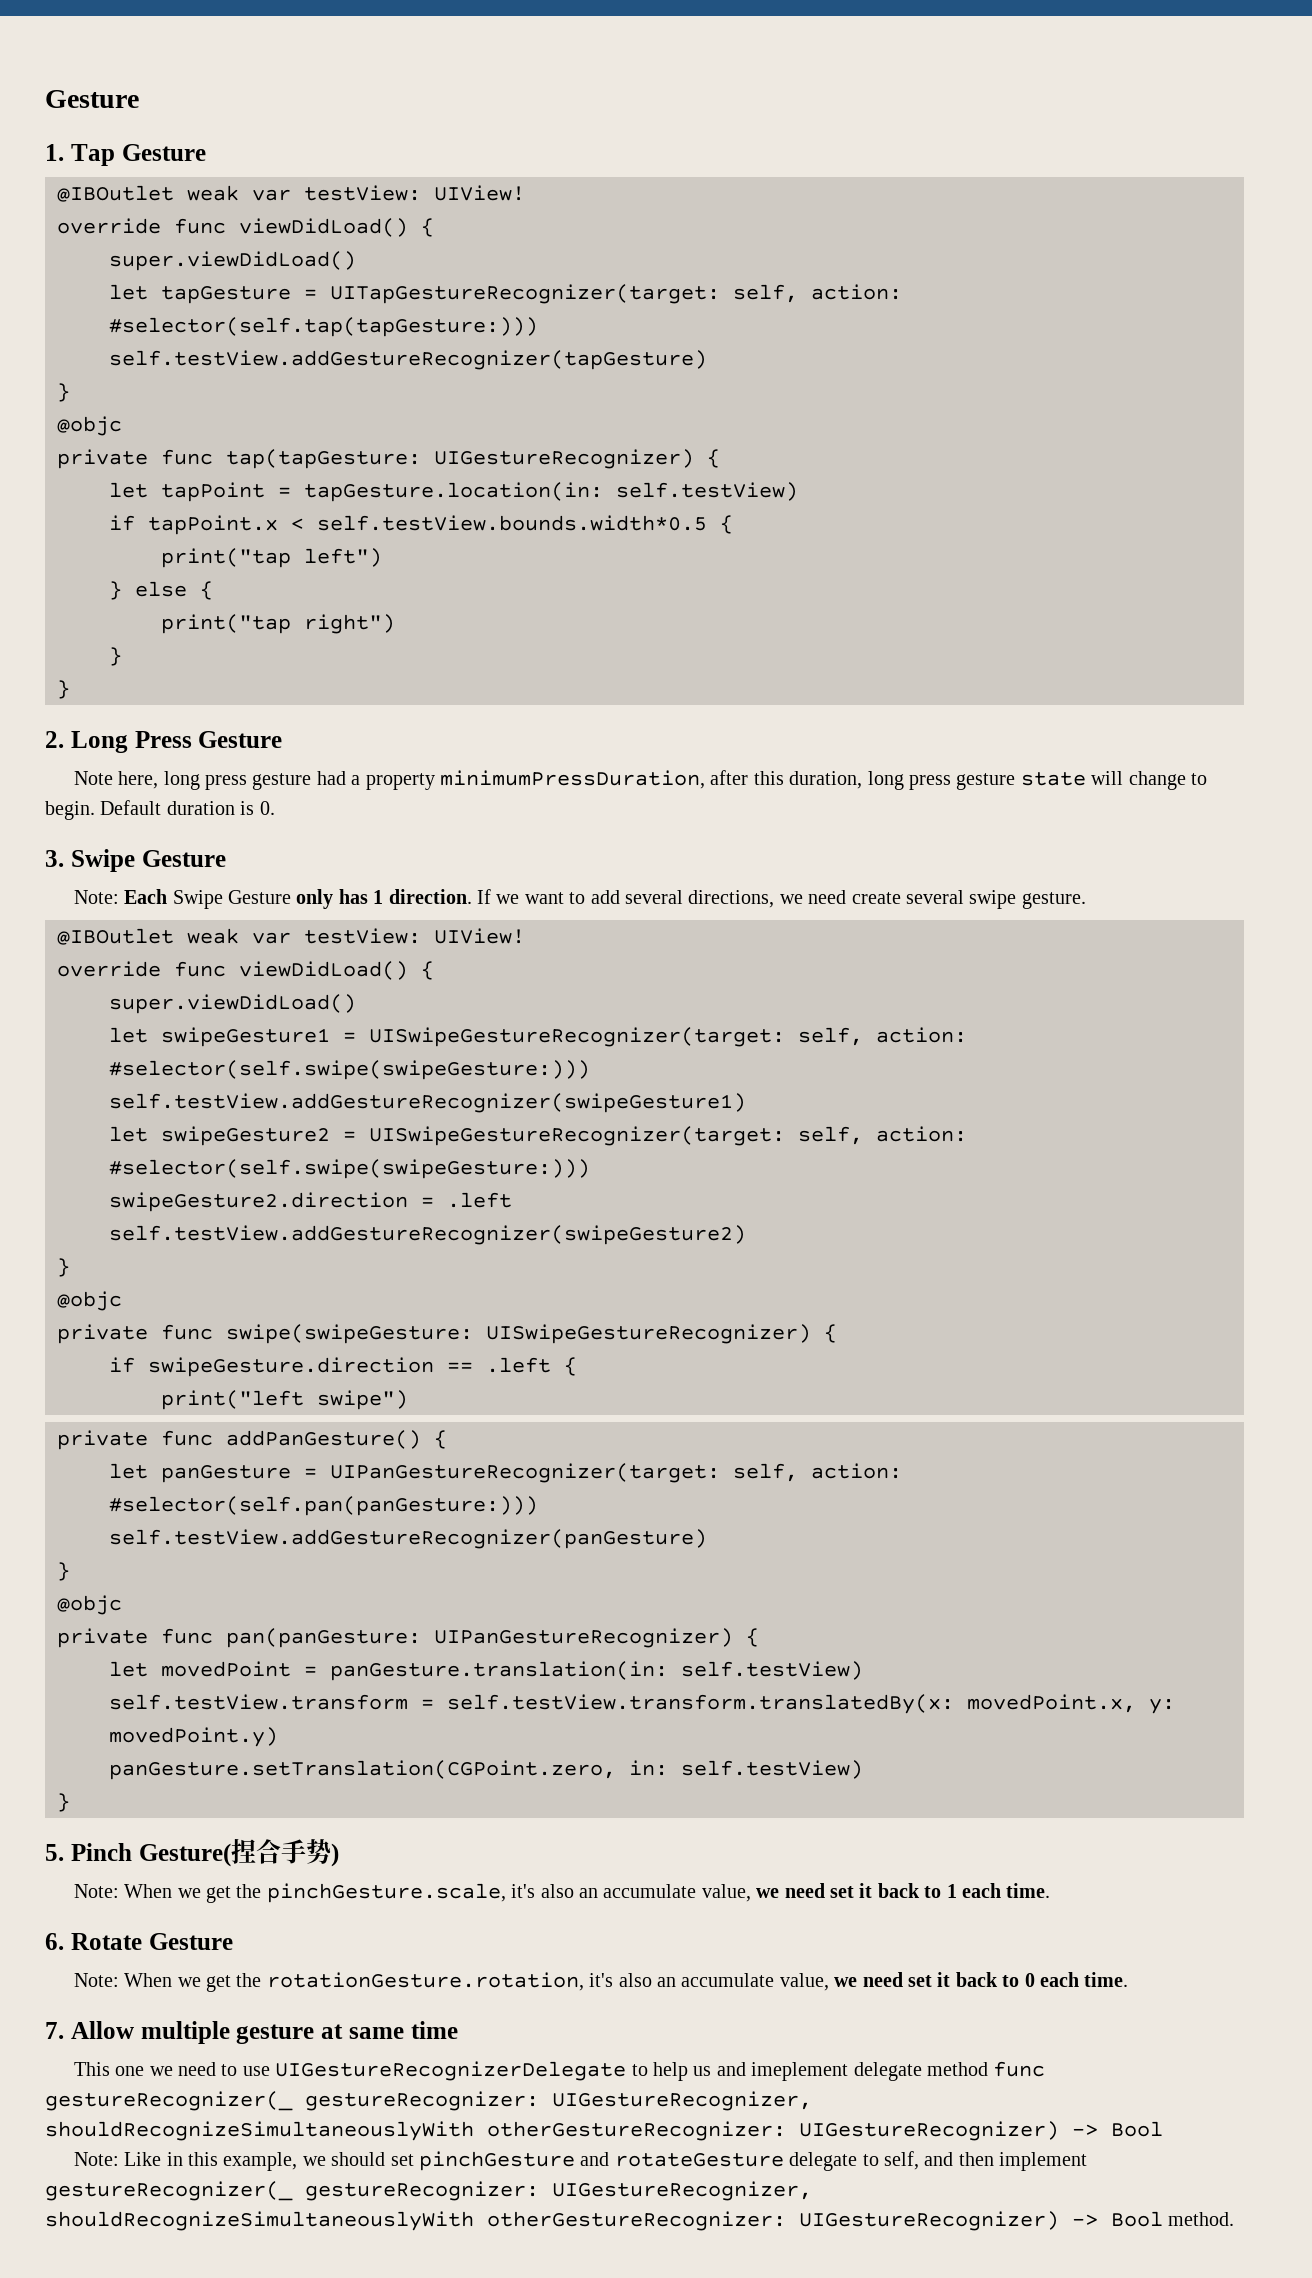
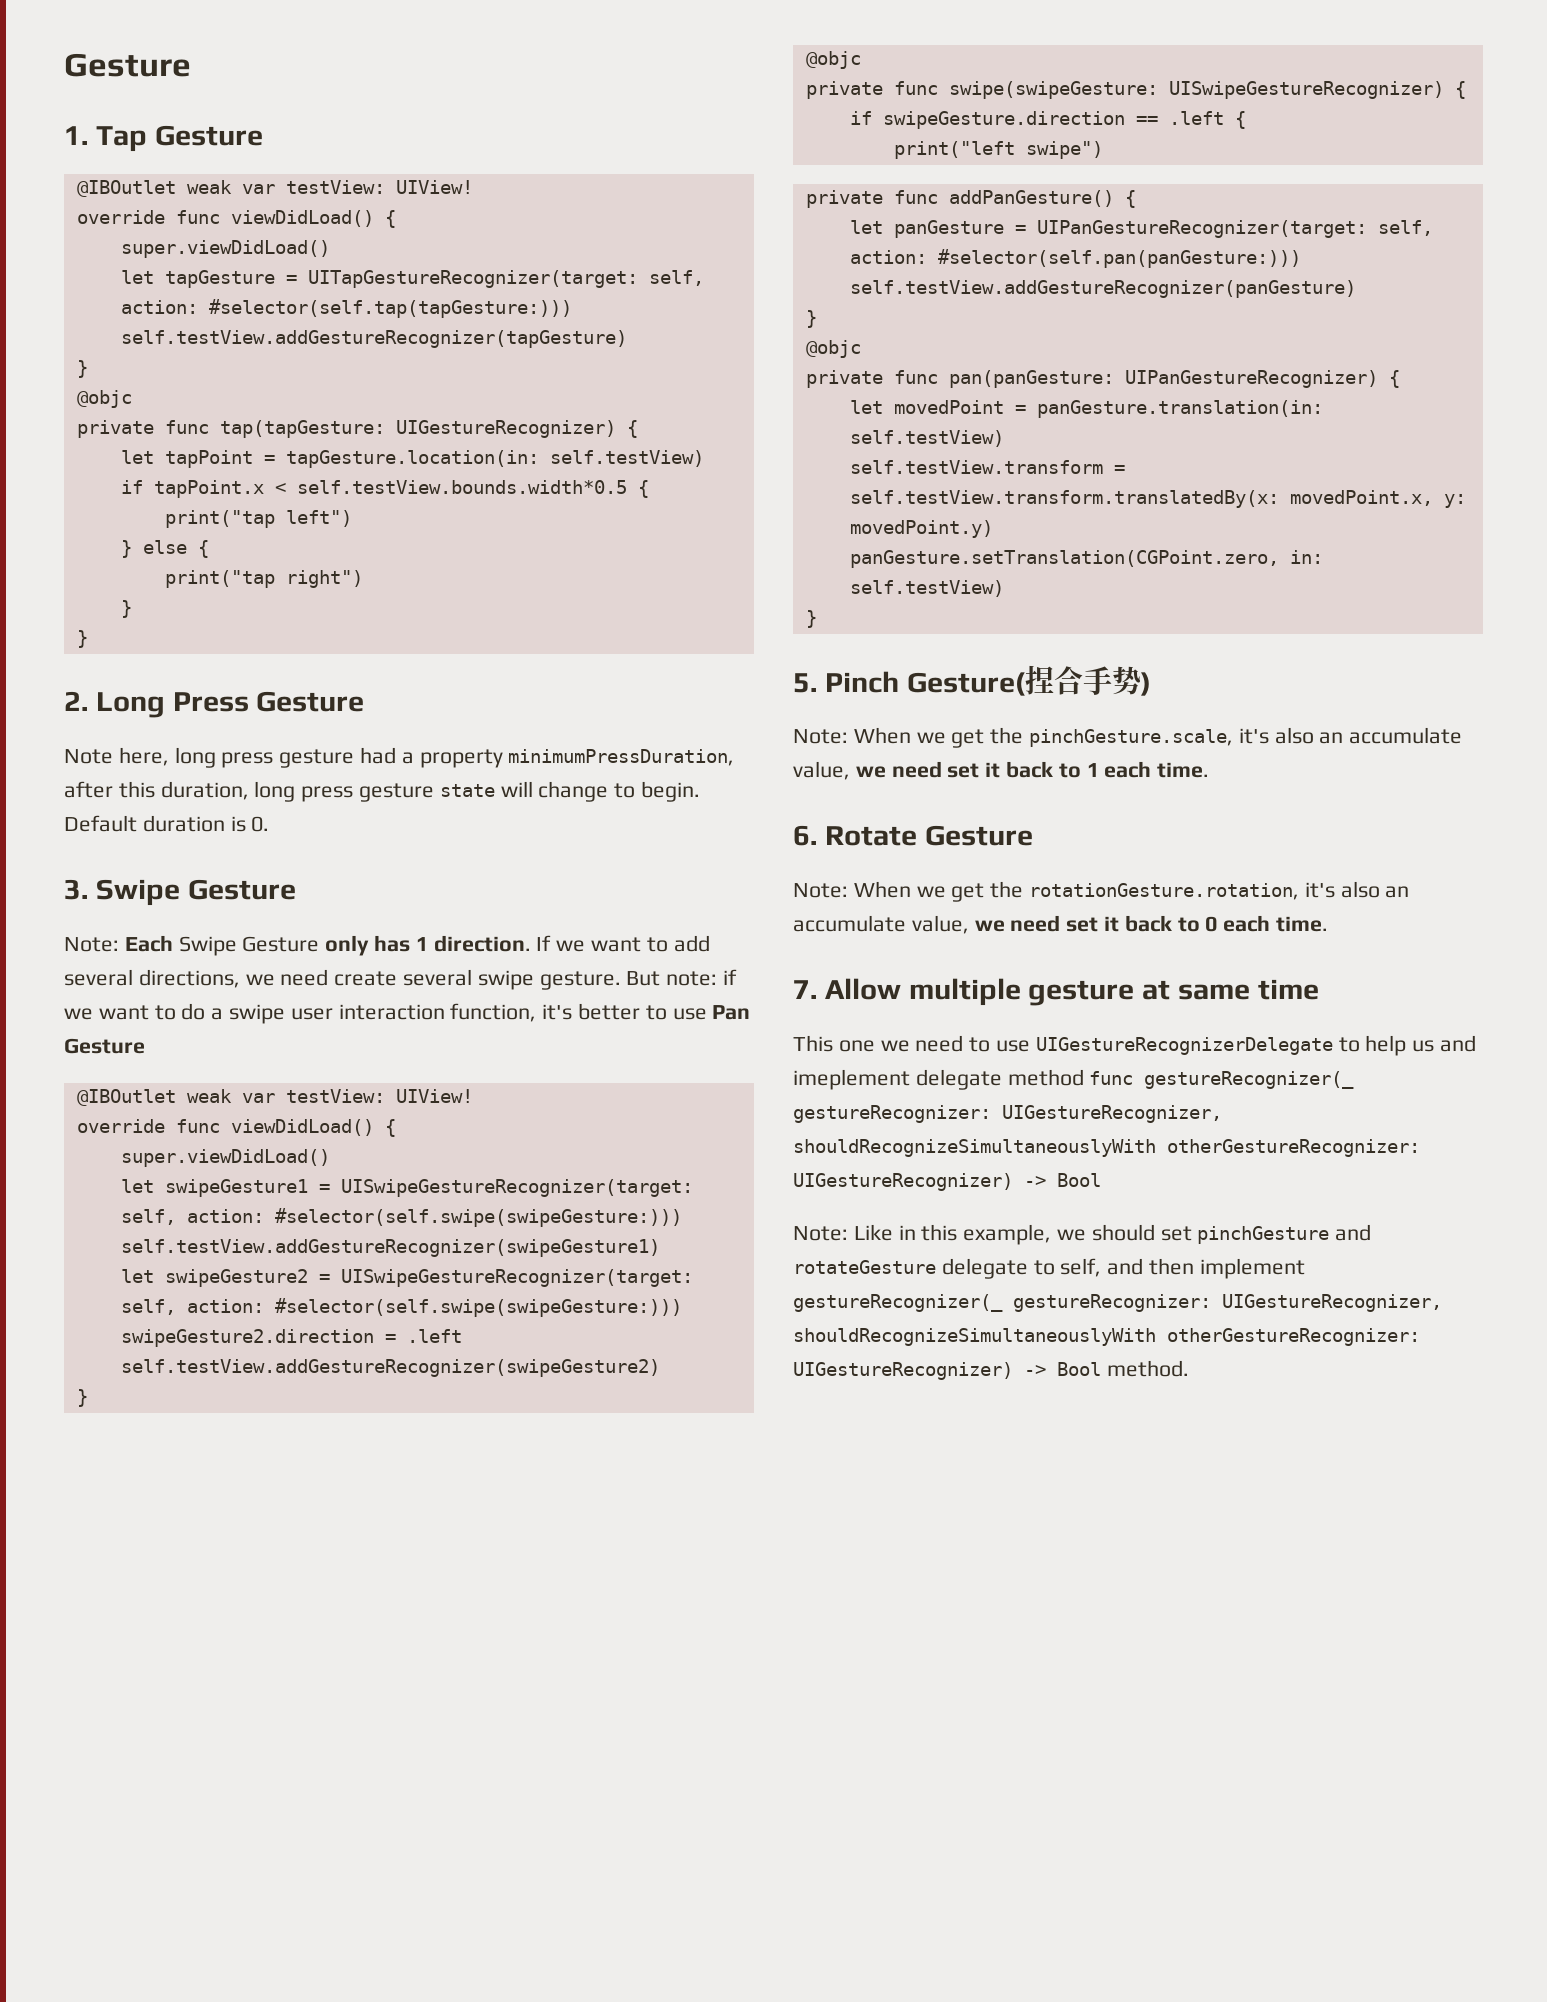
+ But note: if we want to do a swipe user interaction function, it's better to use Pan Gesture

